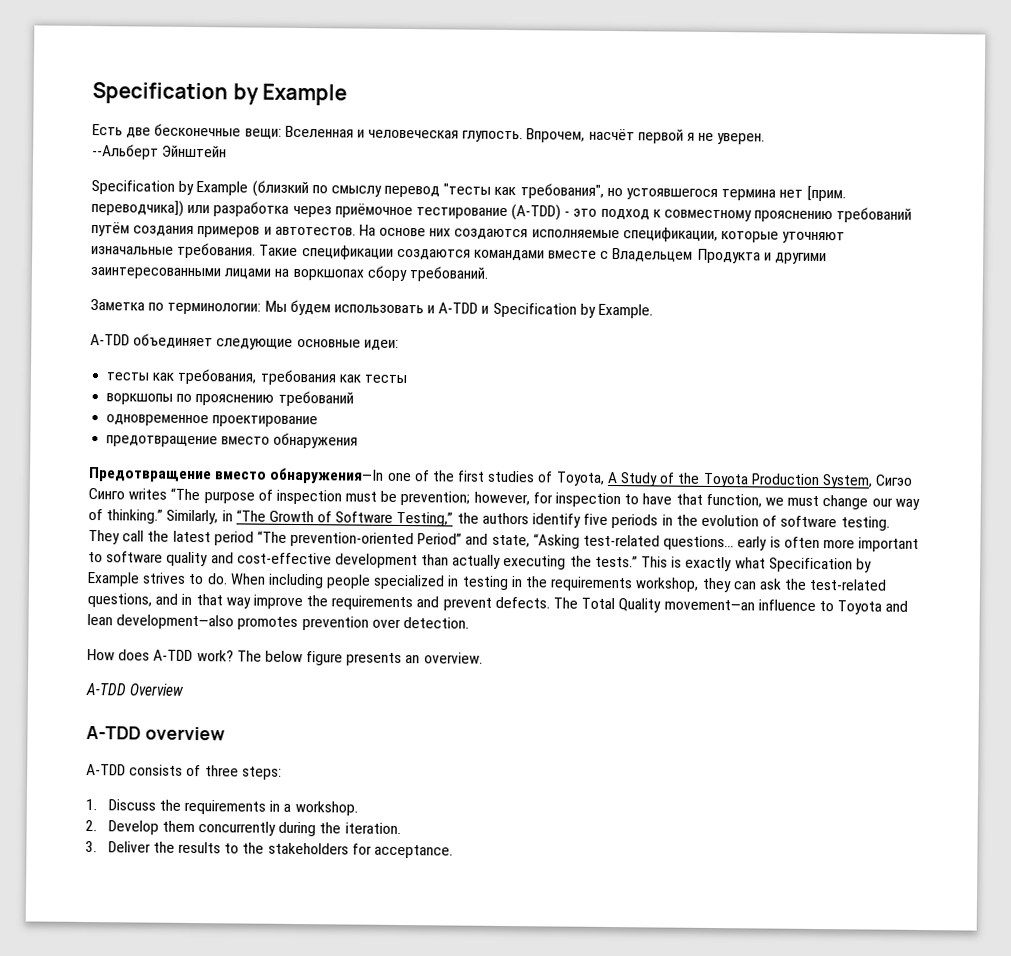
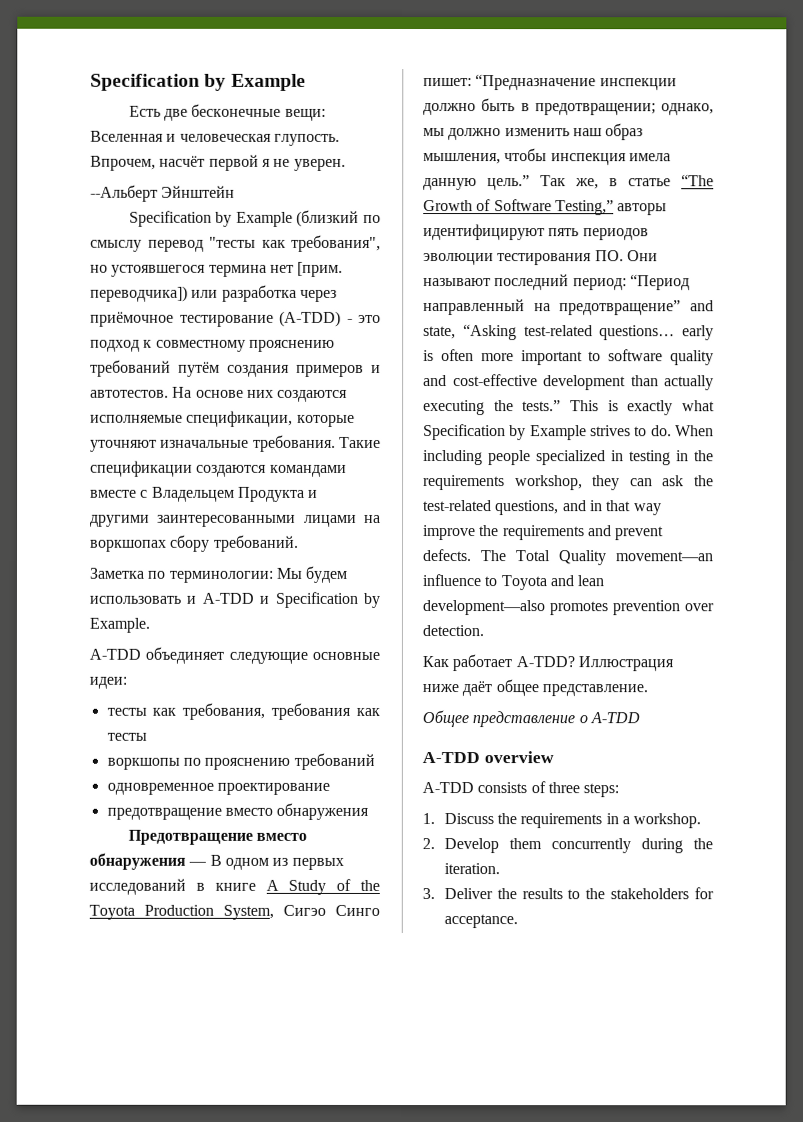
- Предотвращение вместо обнаружения—In one of the first studies of Toyota, A Study of the Toyota Production System, Сигэо Синго writes “The purpose of inspection must be prevention; however, for inspection to have that function, we must change our way of thinking.” Similarly, in “The Growth of Software Testing,” the authors identify five periods in the evolution of software testing. They call the latest period “The prevention-oriented Period” and state, “Asking test-related questions… early is often more important to software quality and cost-effective development than actually executing the tests.”
+ Предотвращение вместо обнаружения — В одном из первых исследований в книге A Study of the Toyota Production System, Сигэо Синго пишет: “Предназначение инспекции должно быть в предотвращении; однако, мы должно изменить наш образ мышления, чтобы инспекция имела данную цель.” Так же, в статье “The Growth of Software Testing,” авторы идентифицируют пять периодов эволюции тестирования ПО. Они называют последний период: “Период направленный на предотвращение” and state, “Asking test-related questions… early is often more important to software quality and cost-effective development than actually executing the tests.”
- How does A-TDD work? The below figure presents an overview.
- A-TDD Overview
+ Как работает A-TDD? Иллюстрация ниже даёт общее представление.
+ Общее представление о A-TDD

